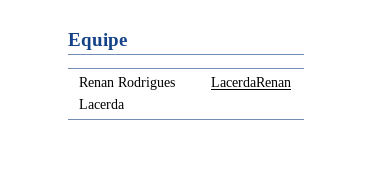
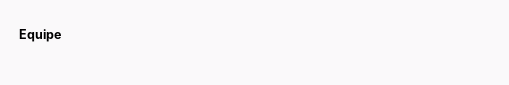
- Renan Rodrigues Lacerda | LacerdaRenan

